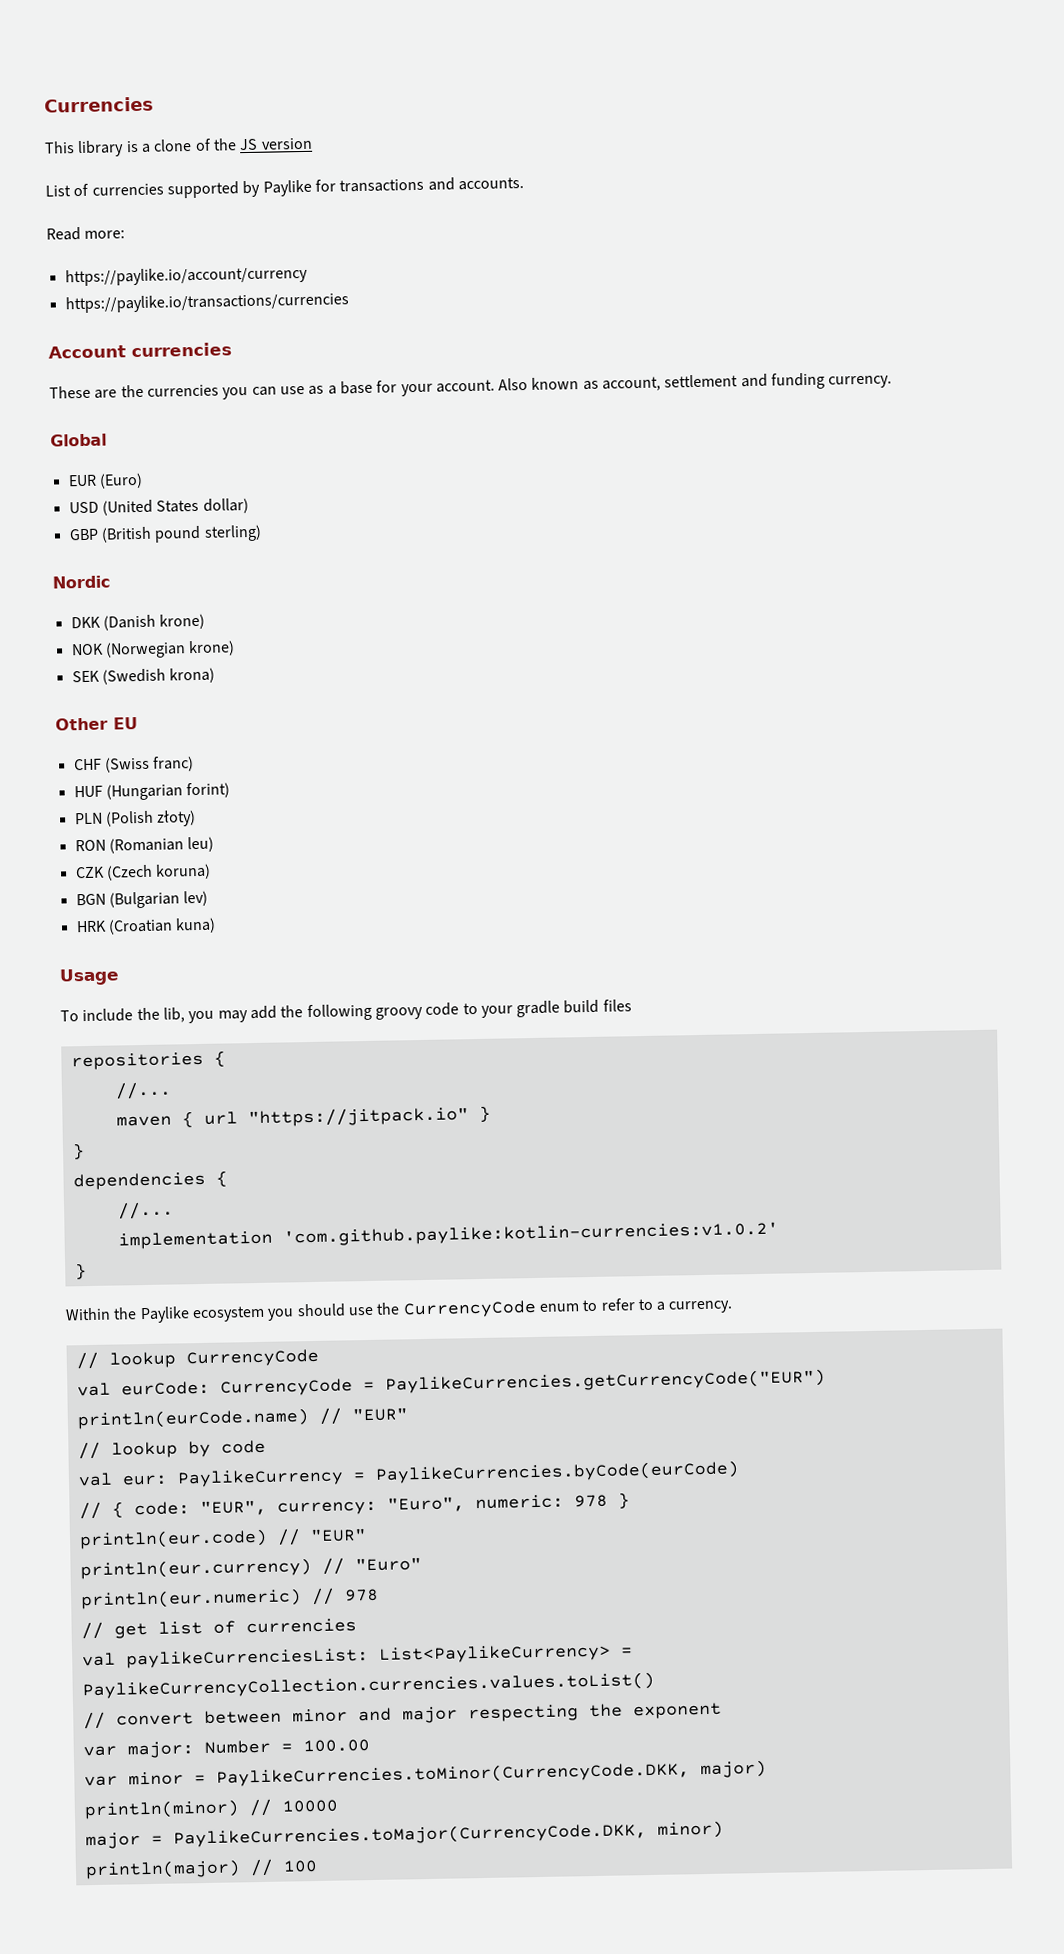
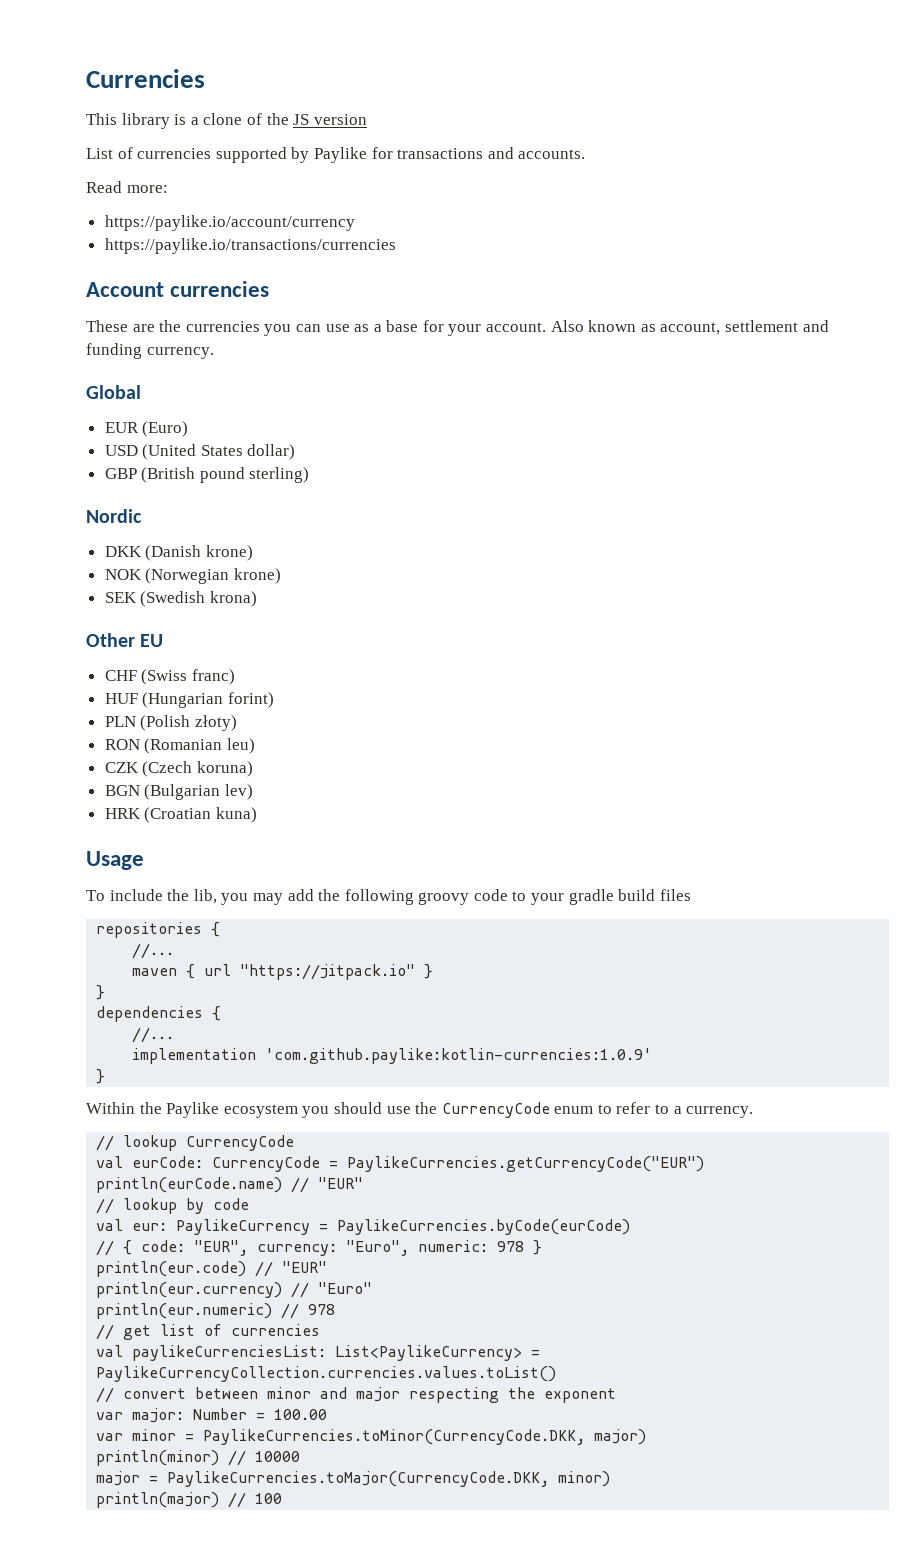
- implementation 'com.github.paylike:kotlin-currencies:v1.0.2'
+ implementation 'com.github.paylike:kotlin-currencies:1.0.9'

